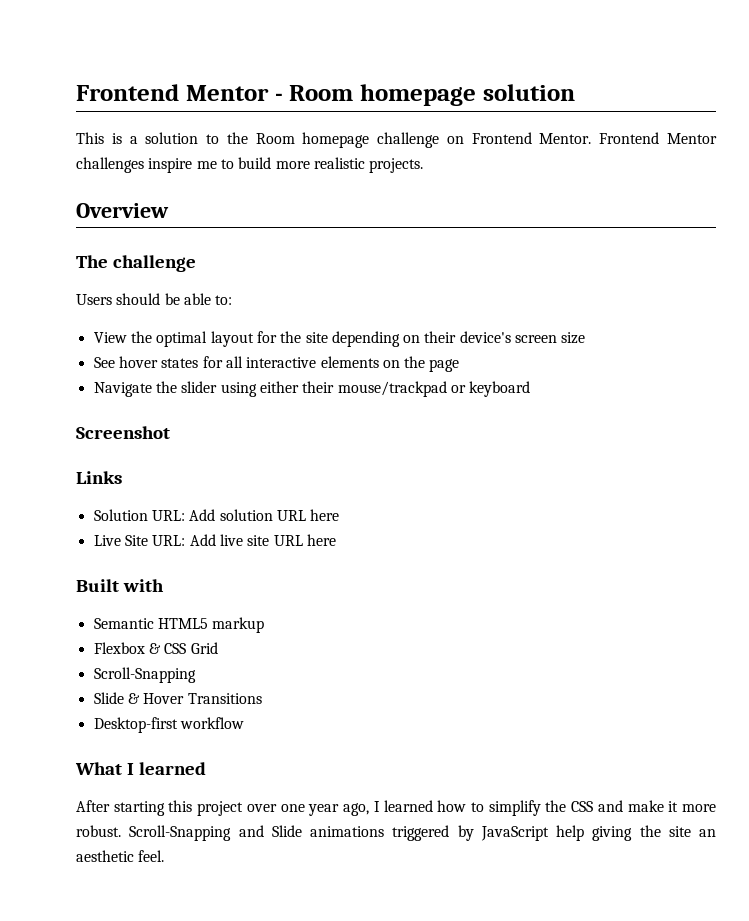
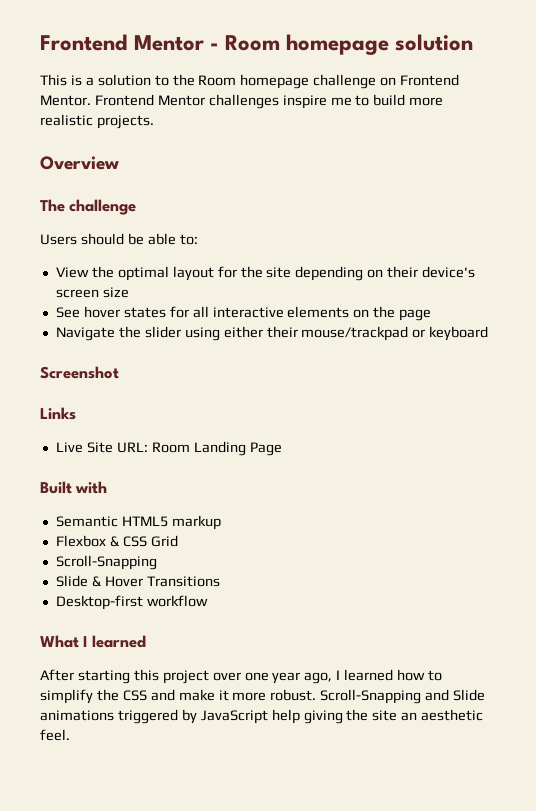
- Solution URL: Add solution URL here
- Live Site URL: Add live site URL here
+ Live Site URL: Room Landing Page

